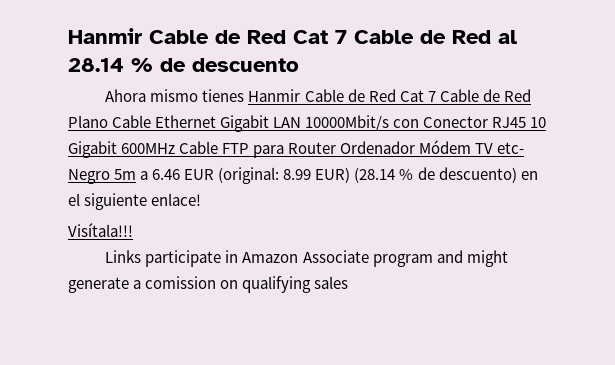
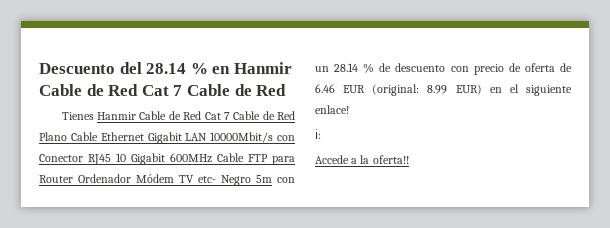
- Hanmir Cable de Red Cat 7 Cable de Red al 28.14 % de descuento
- Ahora mismo tienes Hanmir Cable de Red Cat 7 Cable de Red Plano Cable Ethernet Gigabit LAN 10000Mbit/s con Conector RJ45 10 Gigabit 600MHz Cable FTP para Router Ordenador Módem TV etc- Negro 5m a 6.46 EUR (original: 8.99 EUR) (28.14 % de descuento) en el siguiente enlace!
+ Descuento del 28.14 % en Hanmir Cable de Red Cat 7 Cable de Red
+ Tienes Hanmir Cable de Red Cat 7 Cable de Red Plano Cable Ethernet Gigabit LAN 10000Mbit/s con Conector RJ45 10 Gigabit 600MHz Cable FTP para Router Ordenador Módem TV etc- Negro 5m con un 28.14 % de descuento con precio de oferta de 6.46 EUR (original: 8.99 EUR) en el siguiente enlace!
- Visítala!!!
- Links participate in Amazon Associate program and might generate a comission on qualifying sales
+ ℹ:
+ Accede a la oferta!!

